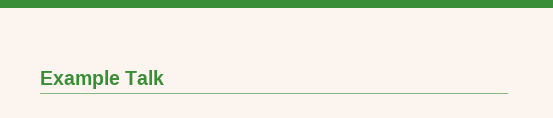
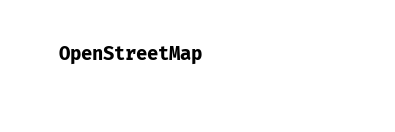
- Example Talk
+ OpenStreetMap

